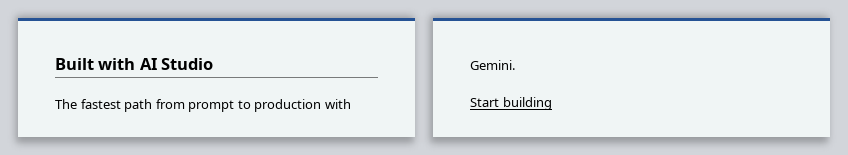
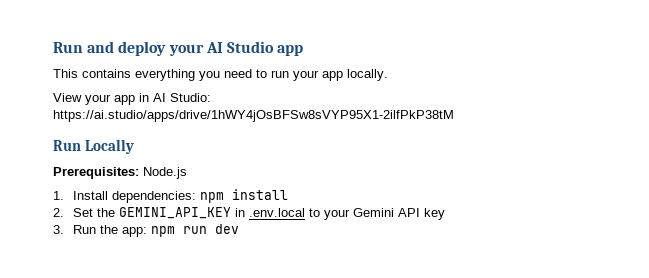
- Built with AI Studio
- The fastest path from prompt to production with Gemini.
- Start building
+ Run and deploy your AI Studio app
+ This contains everything you need to run your app locally.
+ View your app in AI Studio: https://ai.studio/apps/drive/1hWY4jOsBFSw8sVYP95X1-2ilfPkP38tM
+ Run Locally
+ Prerequisites: Node.js
+ 1. Install dependencies: npm install
+ 2. Set the GEMINI_API_KEY in .env.local to your Gemini API key
+ 3. Run the app: npm run dev

